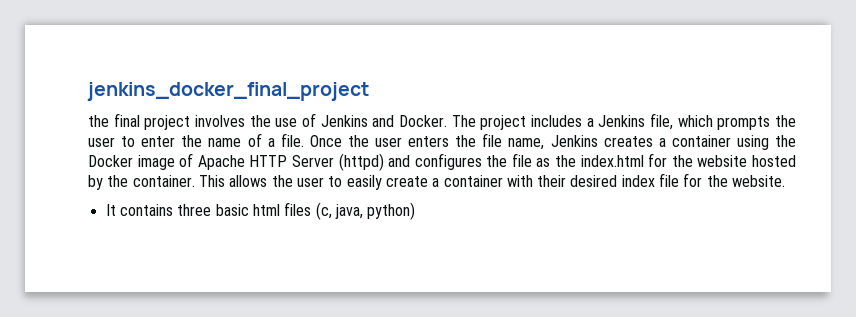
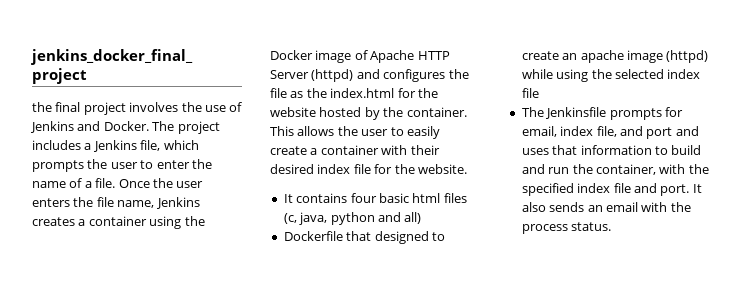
- It contains three basic html files (c, java, python)
+ It contains four basic html files (c, java, python and all)
+ Dockerfile that designed to create an apache image (httpd) while using the selected index file
+ The Jenkinsfile prompts for email, index file, and port and uses that information to build and run the container, with the specified index file and port. It also sends an email with the process status.

